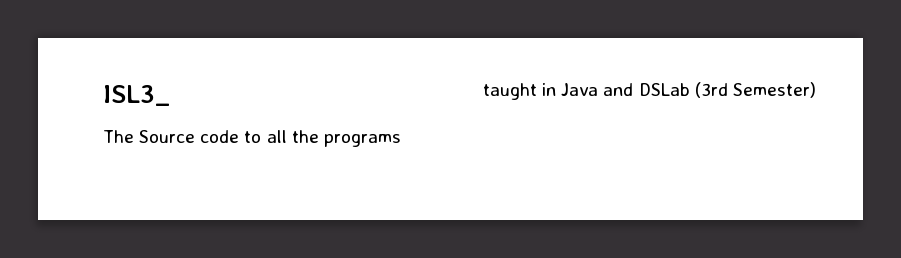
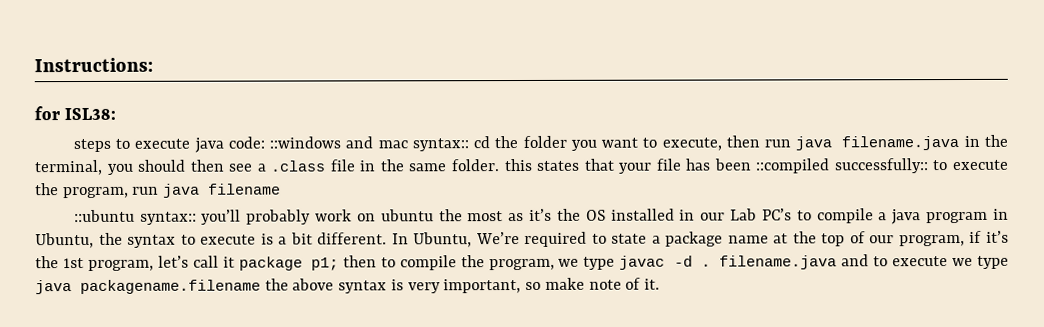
- ISL3_
- The Source code to all the programs taught in Java and DSLab (3rd Semester)
+ Instructions:
+ for ISL38:
+ steps to execute java code: ::windows and mac syntax:: cd the folder you want to execute, then run java filename.java in the terminal, you should then see a .class file in the same folder. this states that your file has been ::compiled successfully:: to execute the program, run java filename
+ ::ubuntu syntax:: you’ll probably work on ubuntu the most as it’s the OS installed in our Lab PC’s to compile a java program in Ubuntu, the syntax to execute is a bit different. In Ubuntu, We’re required to state a package name at the top of our program, if it’s the 1st program, let’s call it package p1; then to compile the program, we type javac -d . filename.java and to execute we type java packagename.filename the above syntax is very important, so make note of it.

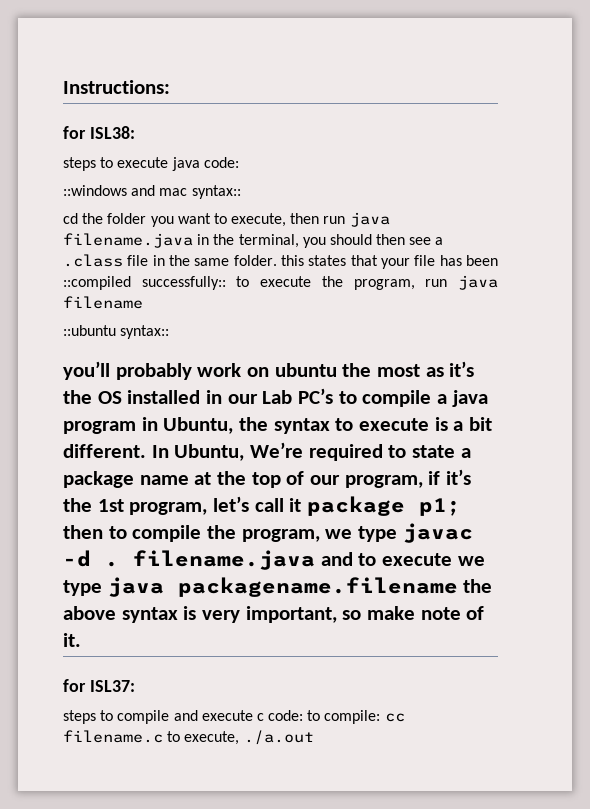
- steps to execute java code: ::windows and mac syntax:: cd the folder you want to execute, then run java filename.java in the terminal, you should then see a .class file in the same folder. this states that your file has been ::compiled successfully:: to execute the program, run java filename
+ steps to execute java code:
+ ::windows and mac syntax::
+ cd the folder you want to execute, then run java filename.java in the terminal, you should then see a .class file in the same folder. this states that your file has been ::compiled successfully:: to execute the program, run java filename
- ::ubuntu syntax:: you’ll probably work on ubuntu the most as it’s the OS installed in our Lab PC’s to compile a java program in Ubuntu, the syntax to execute is a bit different.
+ ::ubuntu syntax::
+ you’ll probably work on ubuntu the most as it’s the OS installed in our Lab PC’s to compile a java program in Ubuntu, the syntax to execute is a bit different.
+ for ISL37:
+ steps to compile and execute c code: to compile: cc filename.c to execute, ./a.out

